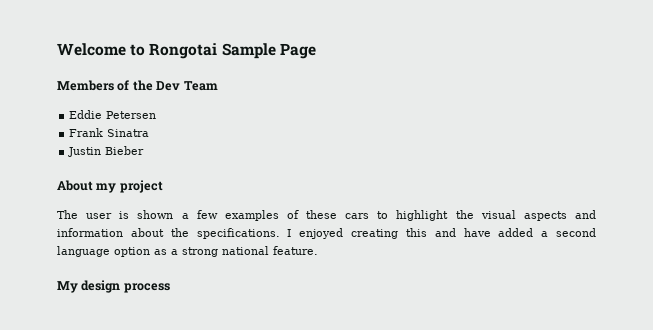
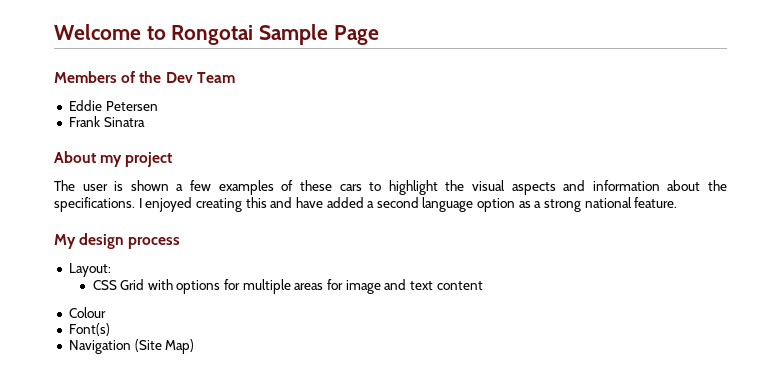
- Justin Bieber
+ Layout:
+ CSS Grid with options for multiple areas for image and text content
+ Colour
+ Font(s)
+ Navigation (Site Map)

